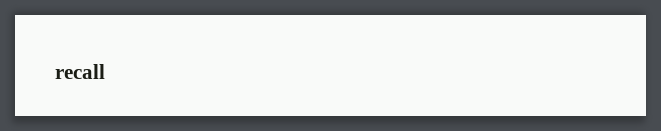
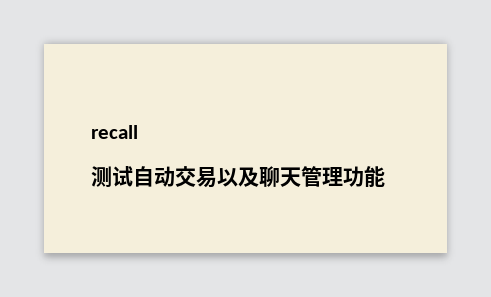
+ 测试自动交易以及聊天管理功能

